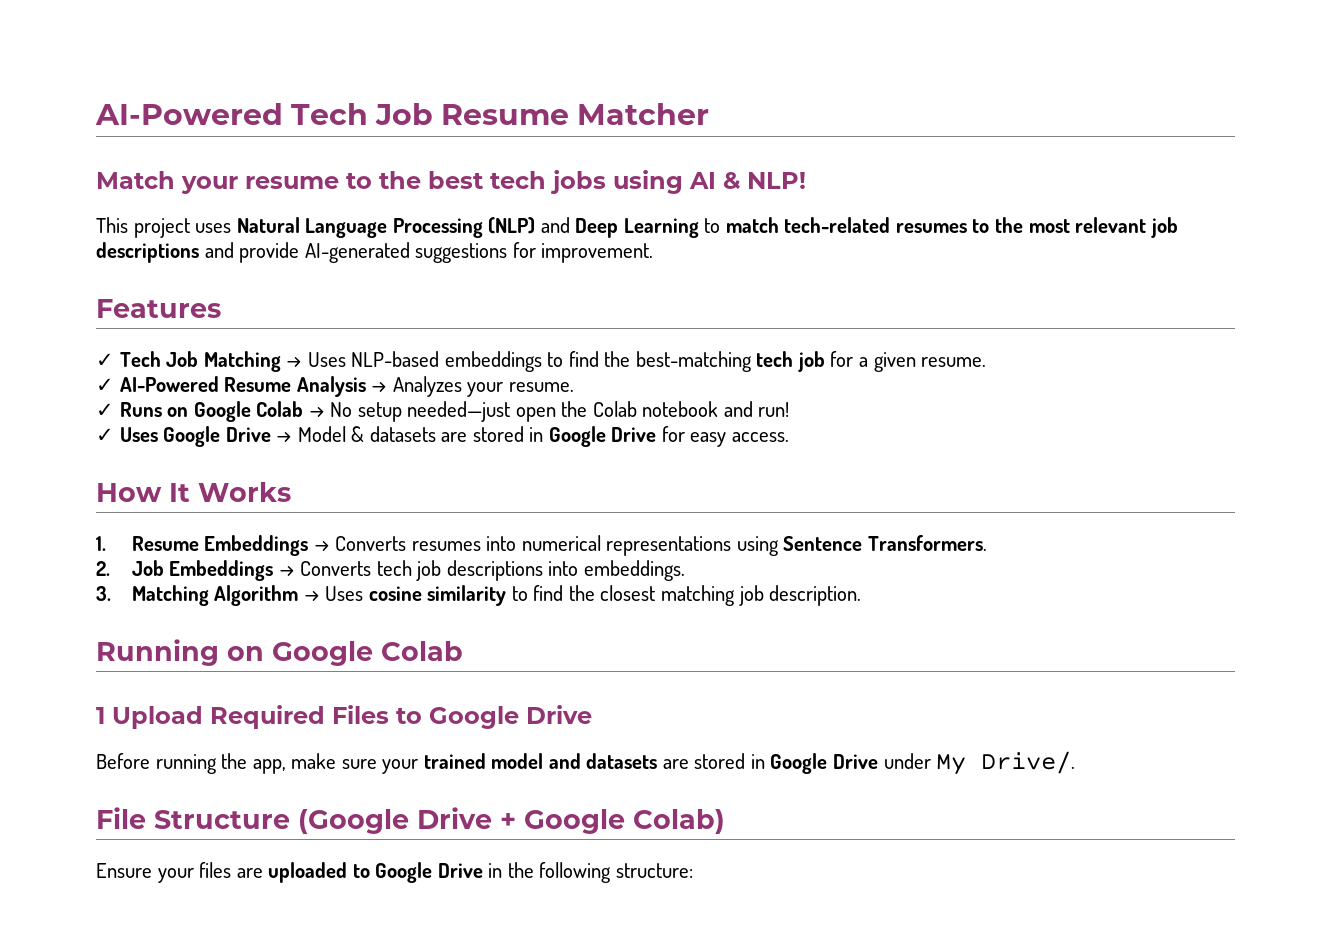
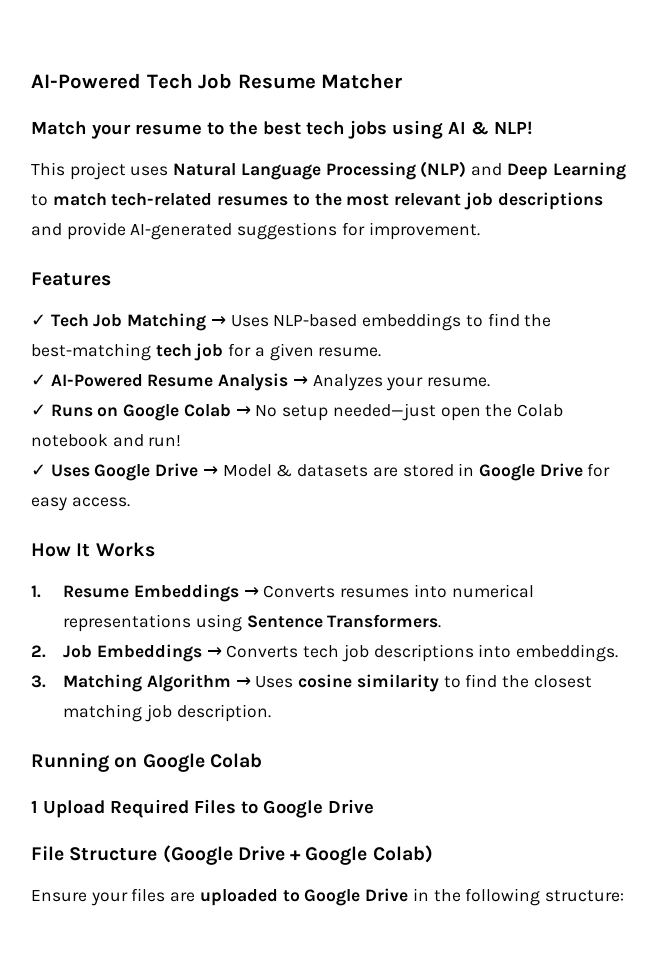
- Before running the app, make sure your trained model and datasets are stored in Google Drive under My Drive/.

